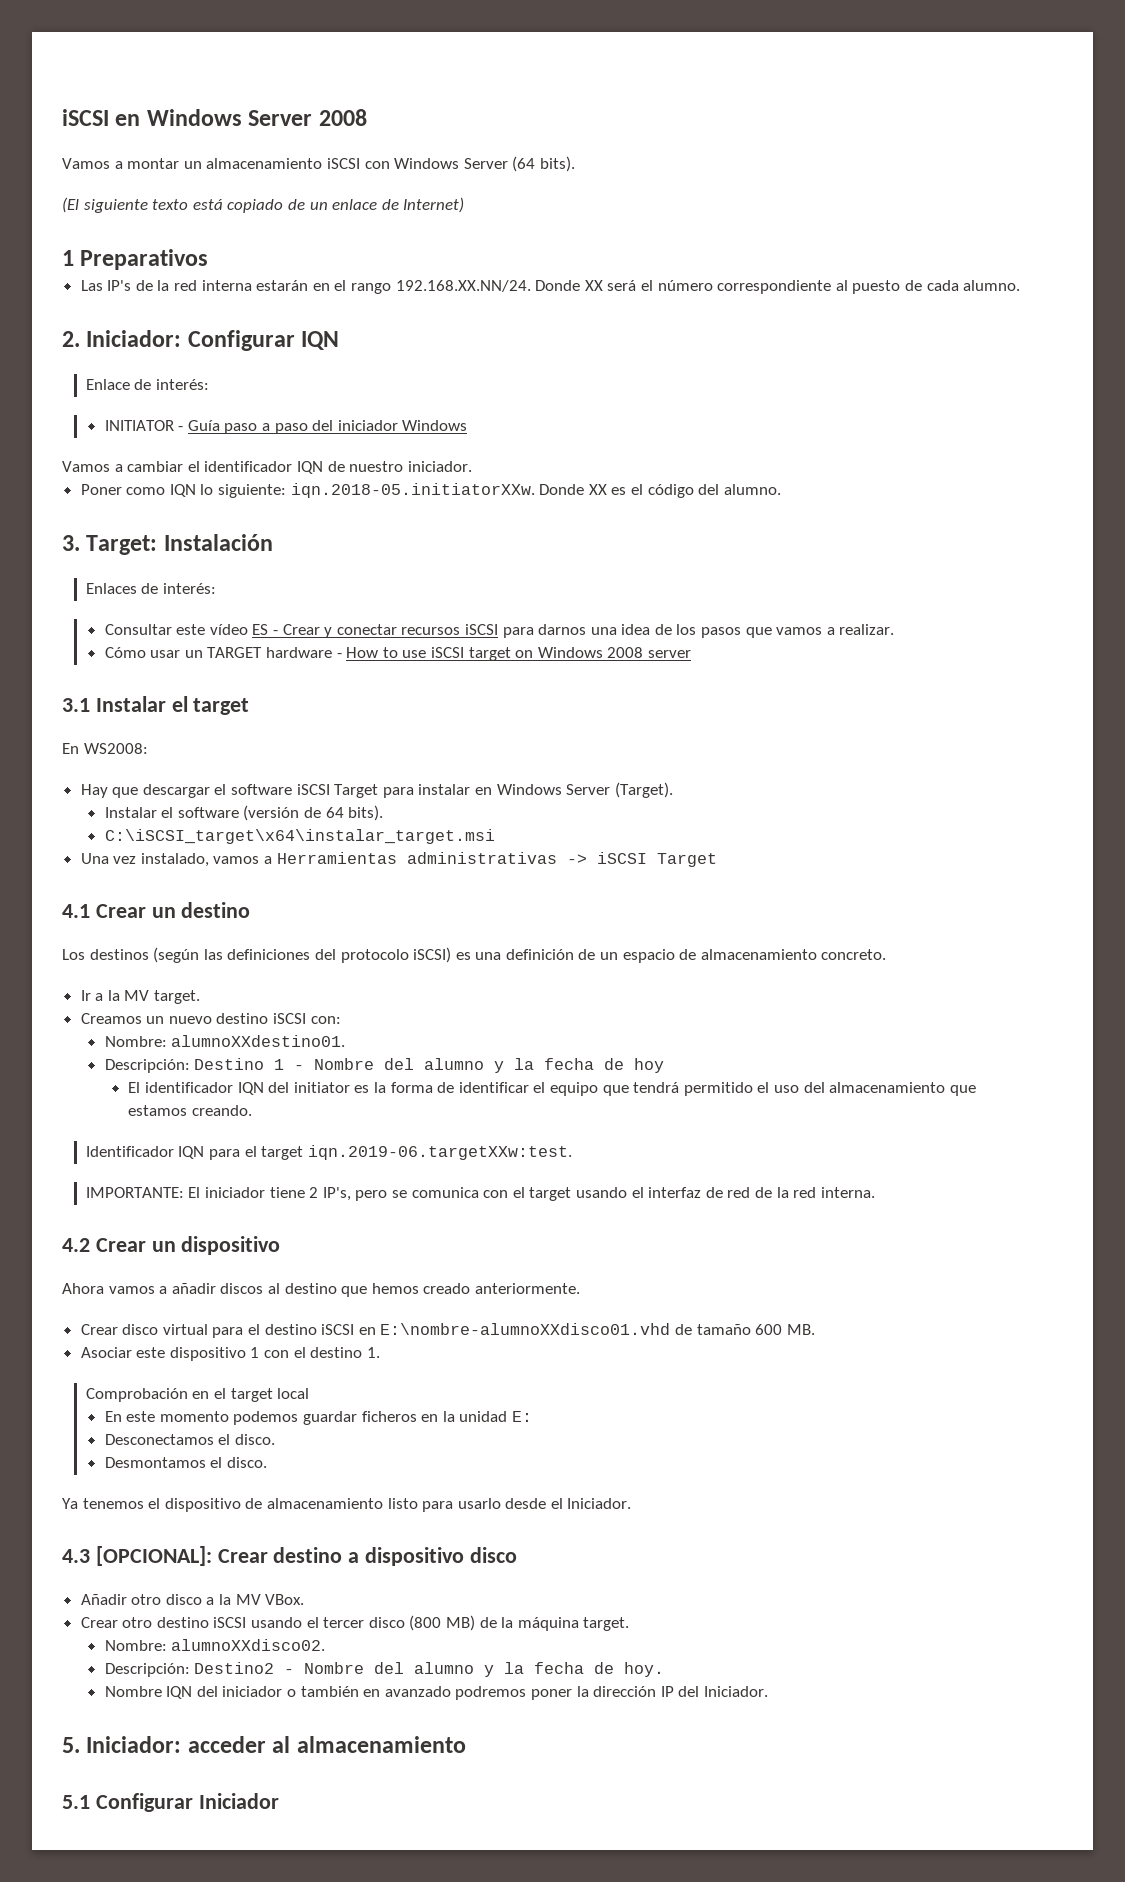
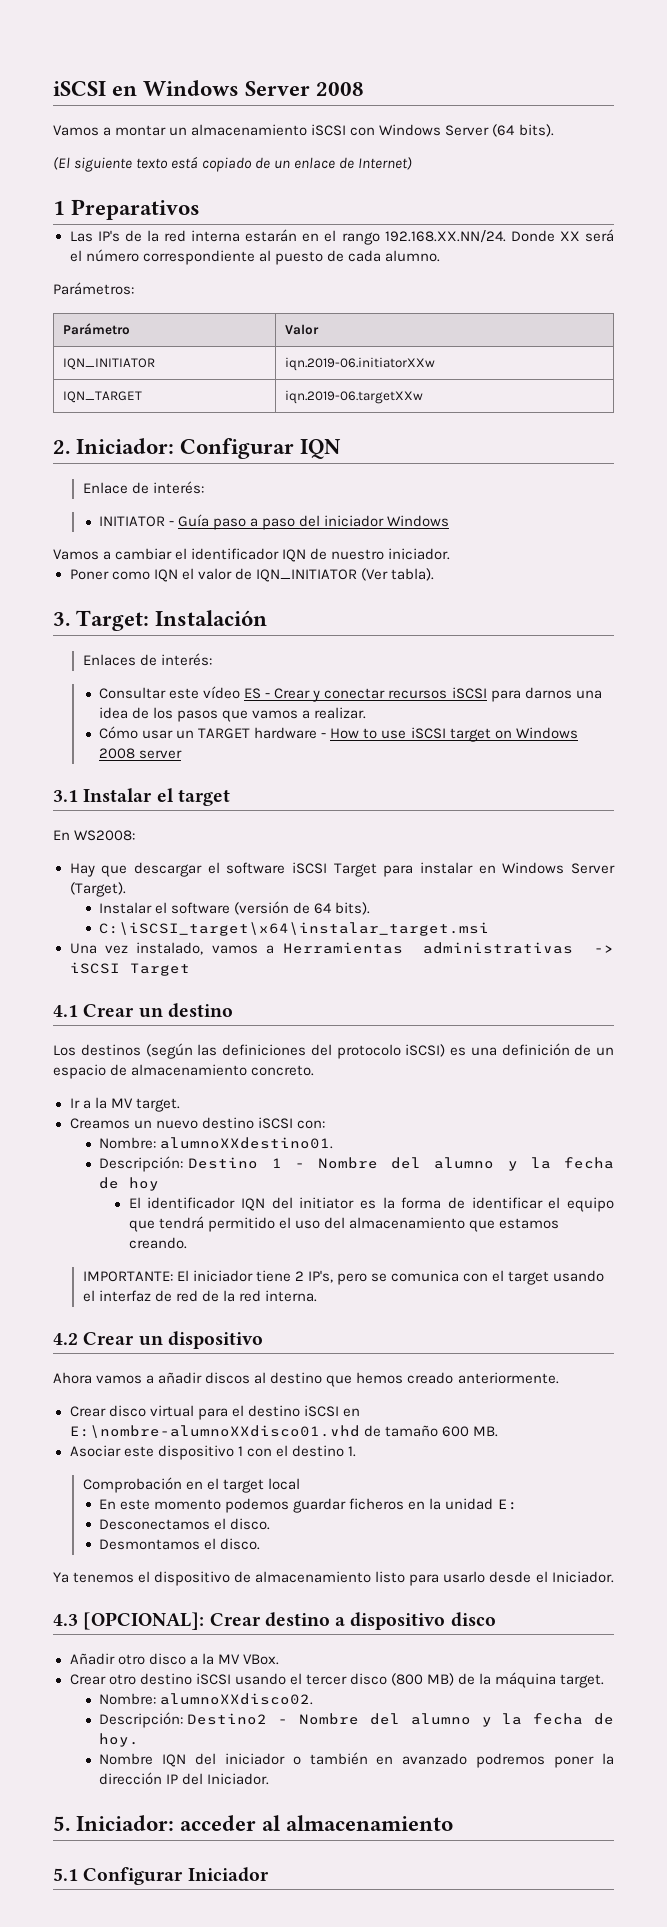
+ Parámetros:
+ Parámetro | Valor
+ IQN_INITIATOR | iqn.2019-06.initiatorXXw
+ IQN_TARGET | iqn.2019-06.targetXXw
- Poner como IQN lo siguiente: iqn.2018-05.initiatorXXw. Donde XX es el código del alumno.
+ Poner como IQN el valor de IQN_INITIATOR (Ver tabla).
- Identificador IQN para el target iqn.2019-06.targetXXw:test.

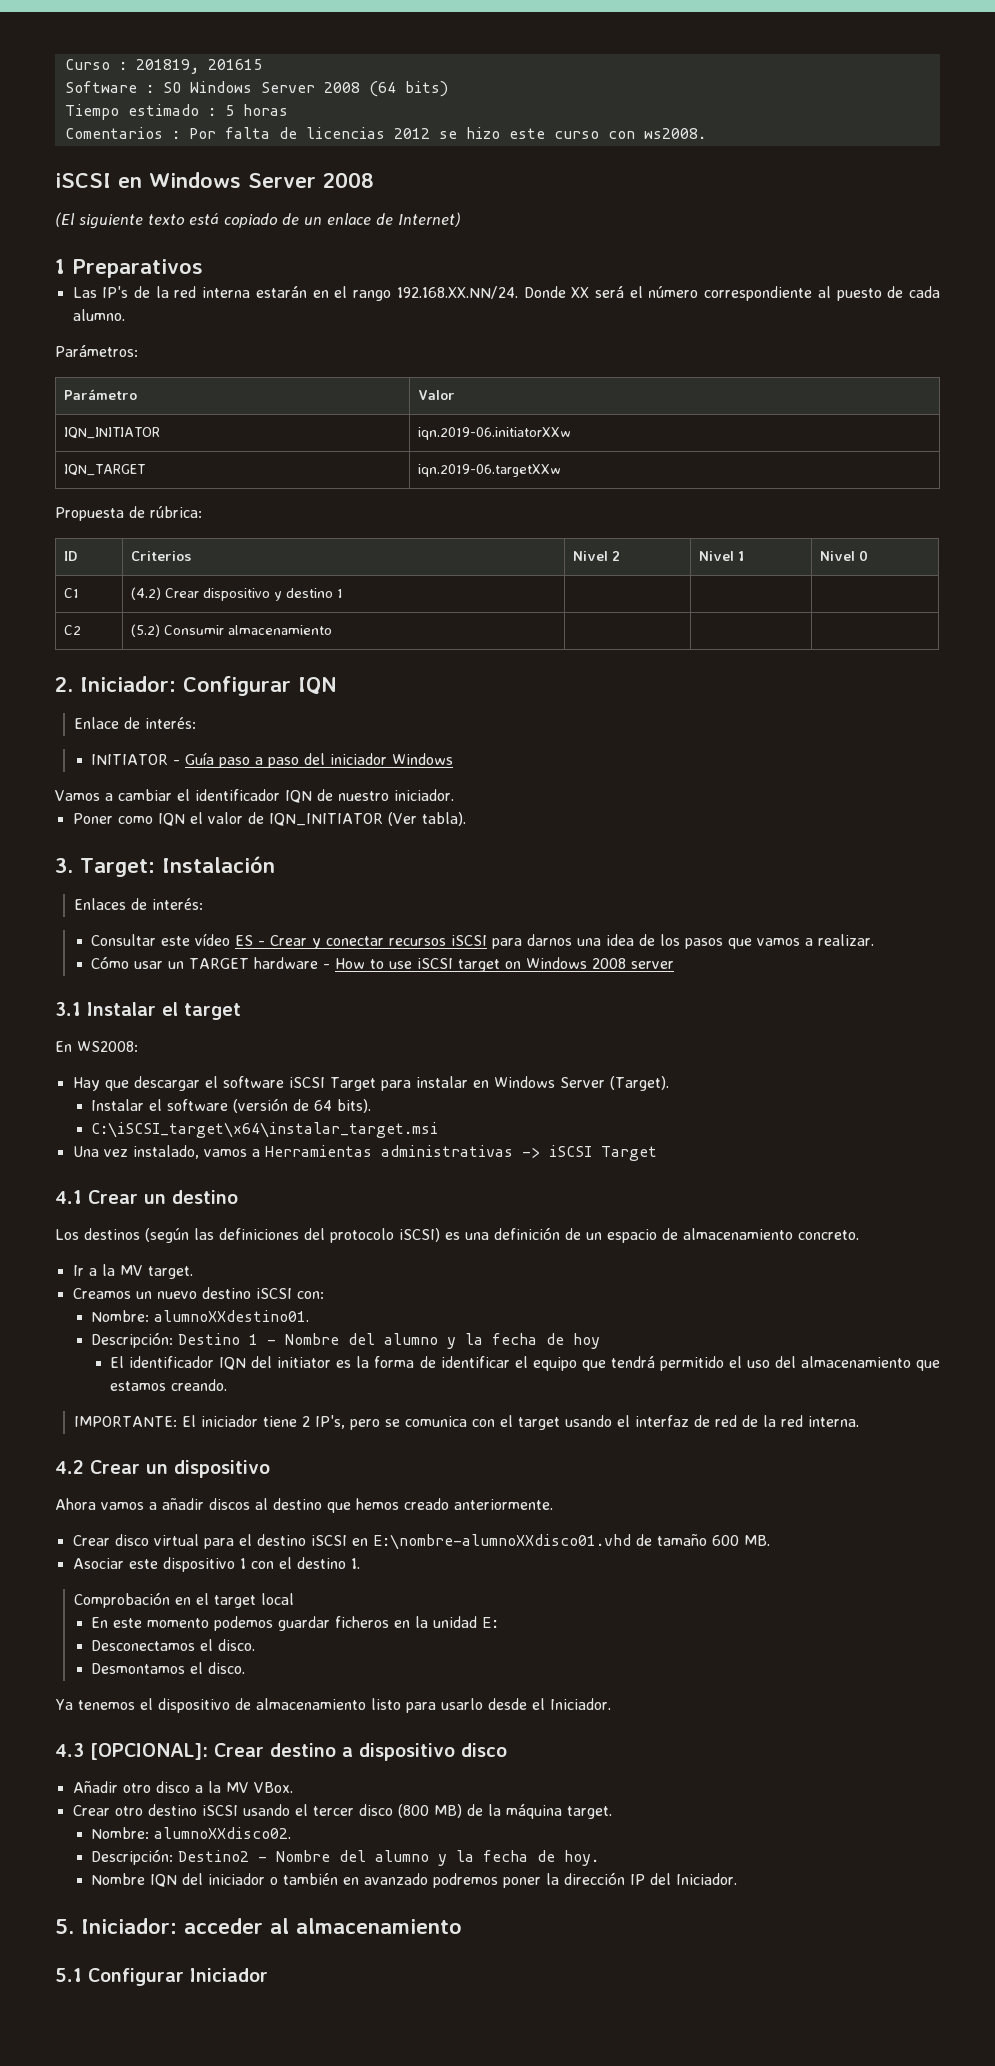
+ Curso : 201819, 201615
+ Software : SO Windows Server 2008 (64 bits)
+ Tiempo estimado : 5 horas
+ Comentarios : Por falta de licencias 2012 se hizo este curso con ws2008.
- Vamos a montar un almacenamiento iSCSI con Windows Server (64 bits).
+ Propuesta de rúbrica:
+ ID | Criterios | Nivel 2 | Nivel 1 | Nivel 0
+ C1 | (4.2) Crear dispositivo y destino 1 | | |
+ C2 | (5.2) Consumir almacenamiento | | |

